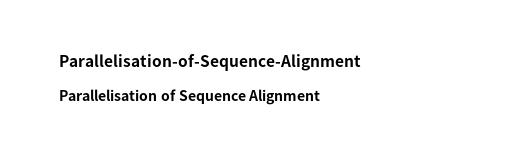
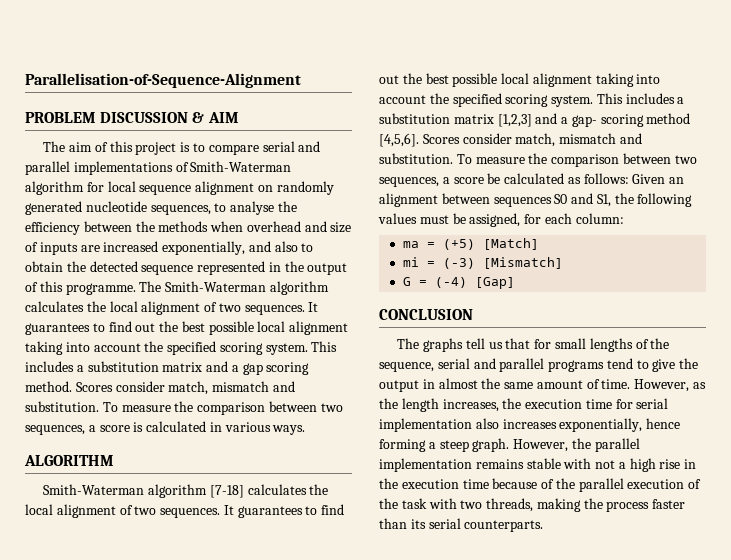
- Parallelisation of Sequence Alignment
+ PROBLEM DISCUSSION & AIM
+ The aim of this project is to compare serial and parallel implementations of Smith-Waterman algorithm for local sequence alignment on randomly generated nucleotide sequences, to analyse the efficiency between the methods when overhead and size of inputs are increased exponentially, and also to obtain the detected sequence represented in the output of this programme. The Smith-Waterman algorithm calculates the local alignment of two sequences. It guarantees to find out the best possible local alignment taking into account the specified scoring system. This includes a substitution matrix and a gap scoring method. Scores consider match, mismatch and substitution. To measure the comparison between two sequences, a score is calculated in various ways.
+ ALGORITHM
+ Smith-Waterman algorithm [7-18] calculates the local alignment of two sequences. It guarantees to find out the best possible local alignment taking into account the specified scoring system. This includes a substitution matrix [1,2,3] and a gap- scoring method [4,5,6]. Scores consider match, mismatch and substitution. To measure the comparison between two sequences, a score be calculated as follows: Given an alignment between sequences S0 and S1, the following values must be assigned, for each column:
+ ma = (+5) [Match]
+ mi = (-3) [Mismatch]
+ G = (-4) [Gap]
+ CONCLUSION
+ The graphs tell us that for small lengths of the sequence, serial and parallel programs tend to give the output in almost the same amount of time. However, as the length increases, the execution time for serial implementation also increases exponentially, hence forming a steep graph. However, the parallel implementation remains stable with not a high rise in the execution time because of the parallel execution of the task with two threads, making the process faster than its serial counterparts.

